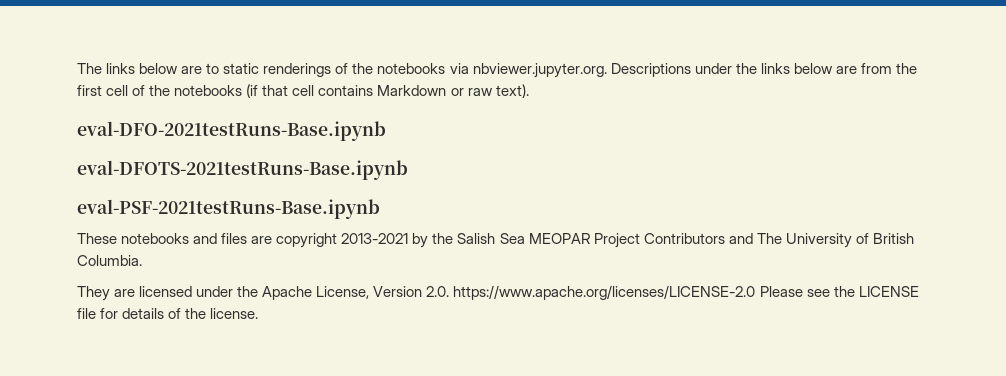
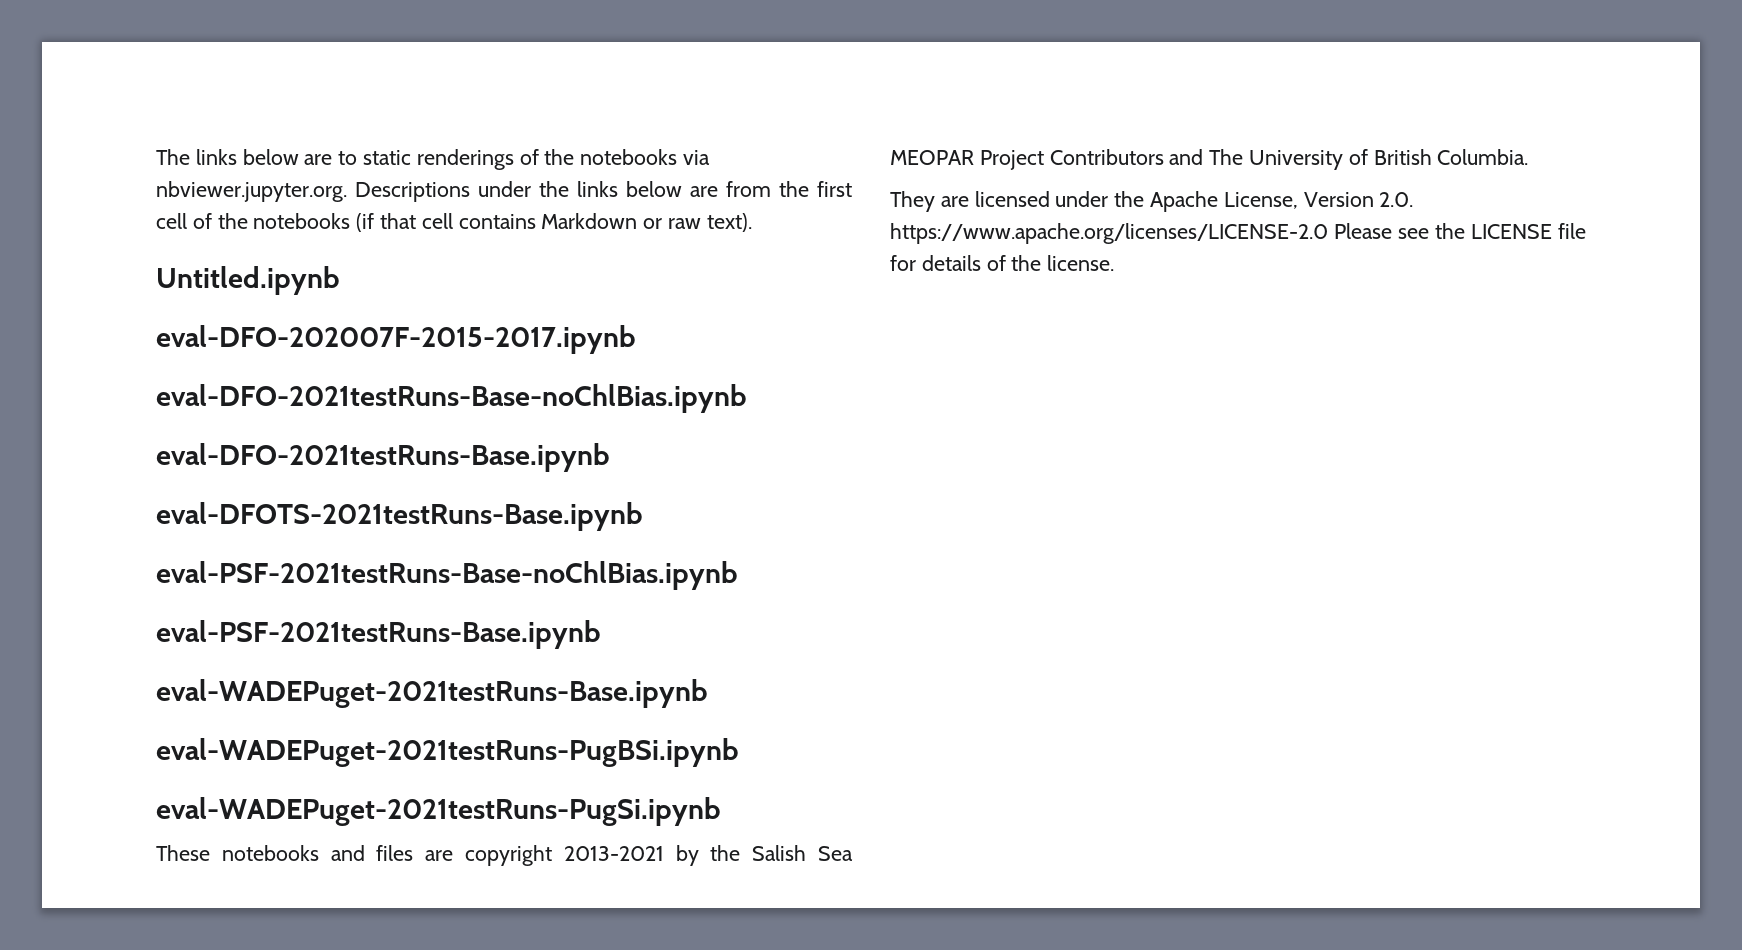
+ Untitled.ipynb
+ eval-DFO-202007F-2015-2017.ipynb
+ eval-DFO-2021testRuns-Base-noChlBias.ipynb
+ eval-PSF-2021testRuns-Base-noChlBias.ipynb
+ eval-WADEPuget-2021testRuns-Base.ipynb
+ eval-WADEPuget-2021testRuns-PugBSi.ipynb
+ eval-WADEPuget-2021testRuns-PugSi.ipynb

